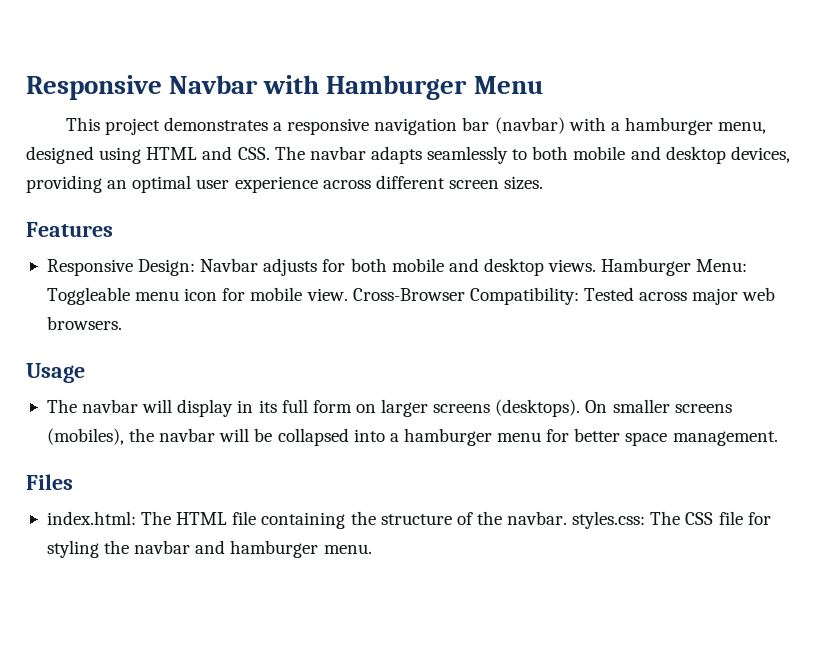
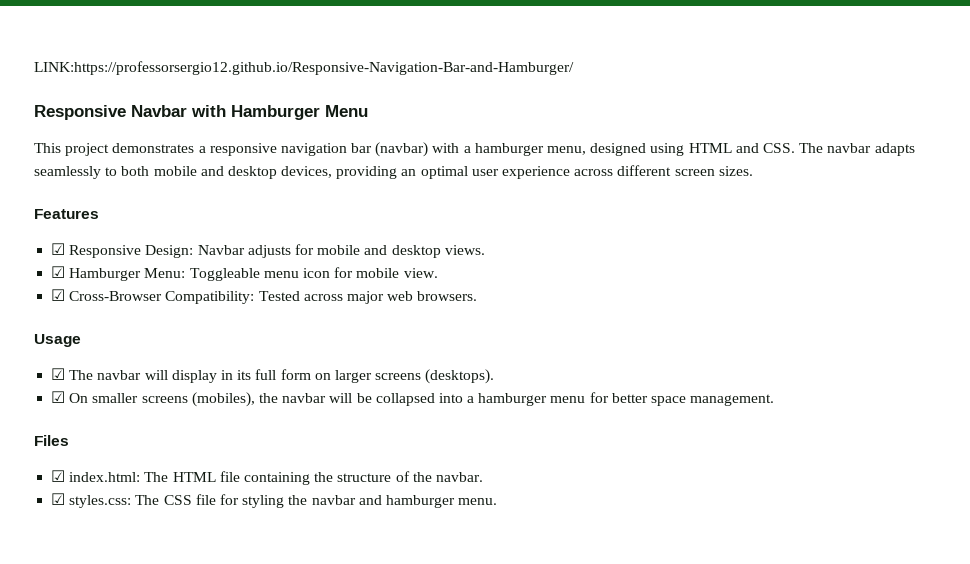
+ LINK:https://professorsergio12.github.io/Responsive-Navigation-Bar-and-Hamburger/
- Responsive Design: Navbar adjusts for both mobile and desktop views. Hamburger Menu: Toggleable menu icon for mobile view. Cross-Browser Compatibility: Tested across major web browsers.
+ ☑ Responsive Design: Navbar adjusts for mobile and desktop views.
+ ☑ Hamburger Menu: Toggleable menu icon for mobile view.
+ ☑ Cross-Browser Compatibility: Tested across major web browsers.
- The navbar will display in its full form on larger screens (desktops). On smaller screens (mobiles), the navbar will be collapsed into a hamburger menu for better space management.
+ ☑ The navbar will display in its full form on larger screens (desktops).
+ ☑ On smaller screens (mobiles), the navbar will be collapsed into a hamburger menu for better space management.
- index.html: The HTML file containing the structure of the navbar. styles.css: The CSS file for styling the navbar and hamburger menu.
+ ☑ index.html: The HTML file containing the structure of the navbar.
+ ☑ styles.css: The CSS file for styling the navbar and hamburger menu.

